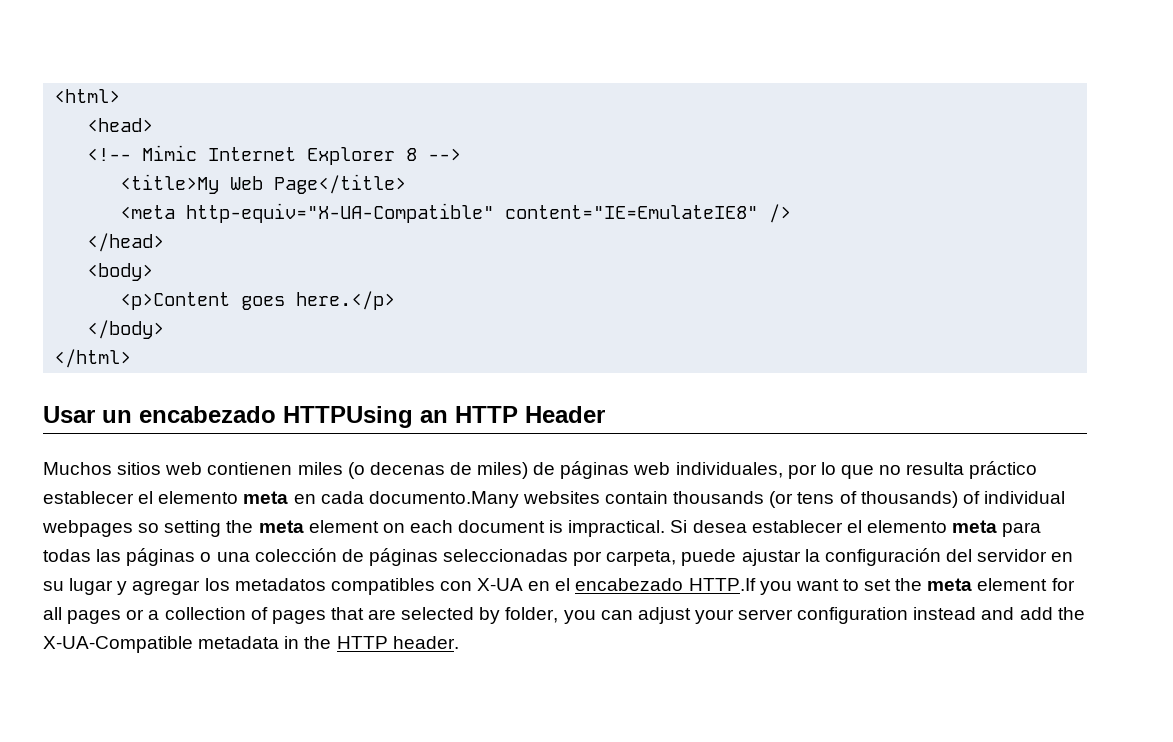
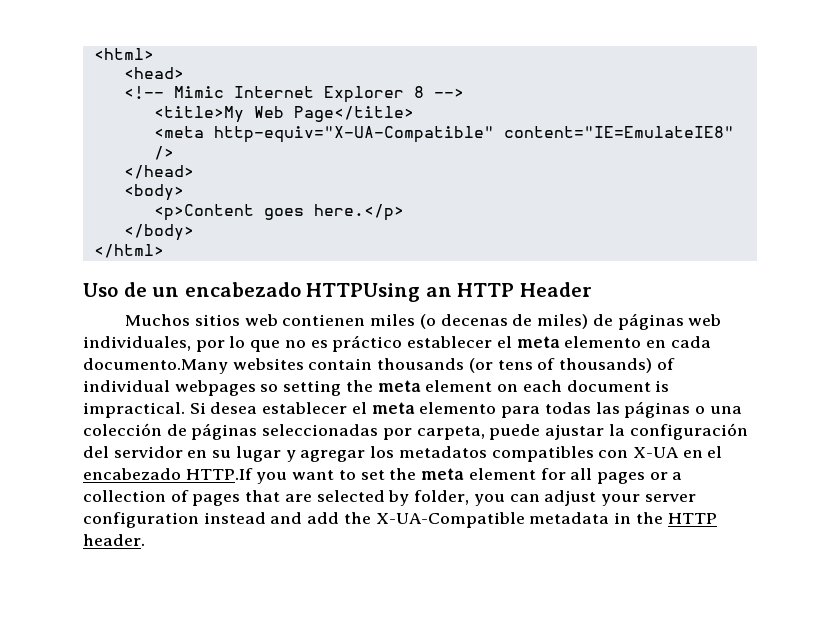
- Usar un encabezado HTTPUsing an HTTP Header
+ Uso de un encabezado HTTPUsing an HTTP Header
- Muchos sitios web contienen miles (o decenas de miles) de páginas web individuales, por lo que no resulta práctico establecer el elemento meta en cada documento.Many websites contain thousands (or tens of thousands) of individual webpages so setting the meta element on each document is impractical.
+ Muchos sitios web contienen miles (o decenas de miles) de páginas web individuales, por lo que no es práctico establecer el meta elemento en cada documento.Many websites contain thousands (or tens of thousands) of individual webpages so setting the meta element on each document is impractical.
- Si desea establecer el elemento meta para todas las páginas o una colección de páginas seleccionadas por carpeta, puede ajustar la configuración del servidor en su lugar y agregar los metadatos compatibles con X-UA en el encabezado HTTP.If you want to set the meta element for all pages or a collection of pages that are selected by folder, you can adjust your server configuration instead and add the X-UA-Compatible metadata in the HTTP header.
+ Si desea establecer el meta elemento para todas las páginas o una colección de páginas seleccionadas por carpeta, puede ajustar la configuración del servidor en su lugar y agregar los metadatos compatibles con X-UA en el encabezado HTTP.If you want to set the meta element for all pages or a collection of pages that are selected by folder, you can adjust your server configuration instead and add the X-UA-Compatible metadata in the HTTP header.

